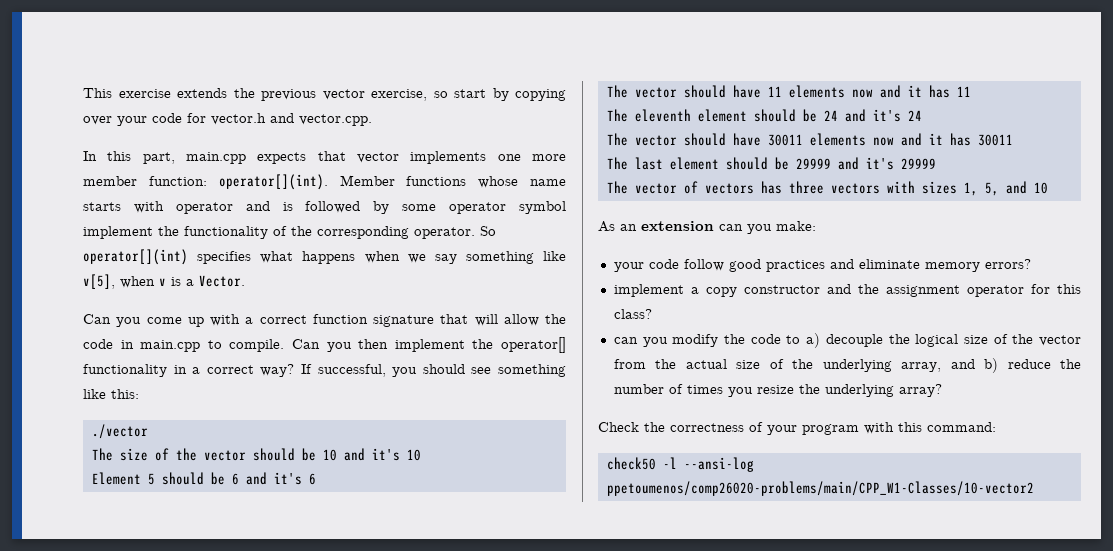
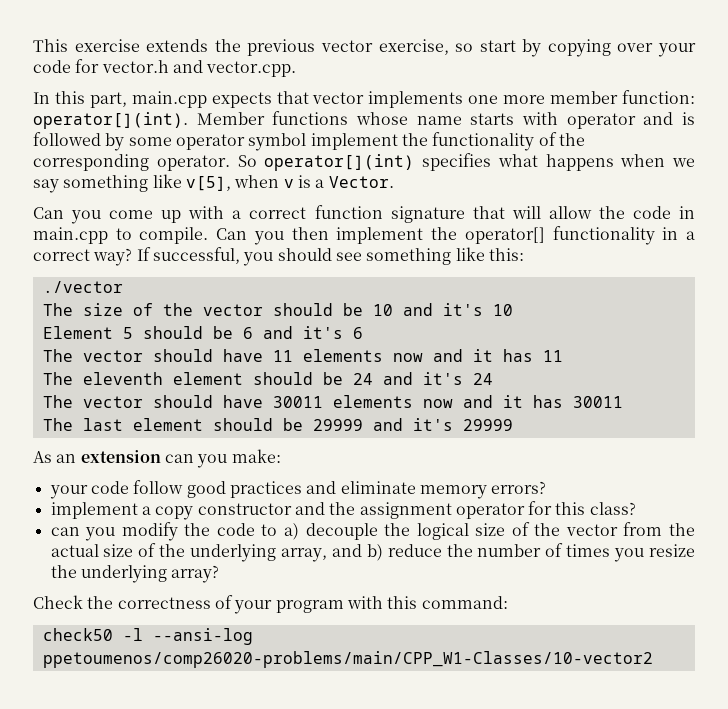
- The vector of vectors has three vectors with sizes 1, 5, and 10

